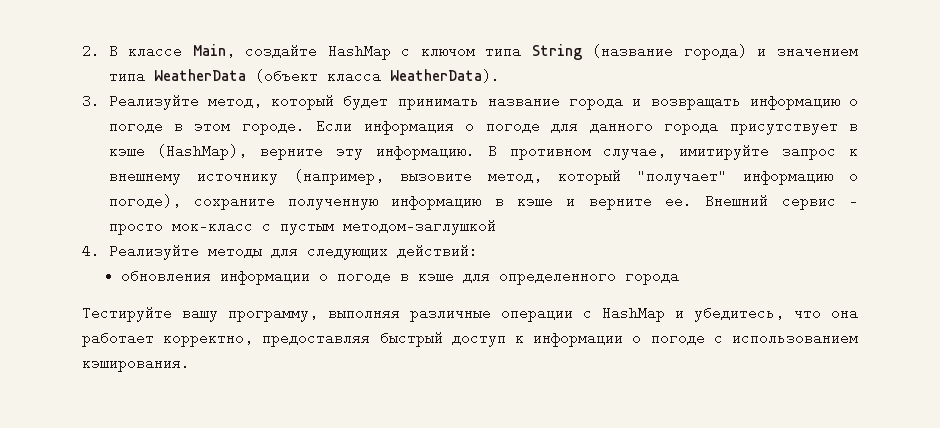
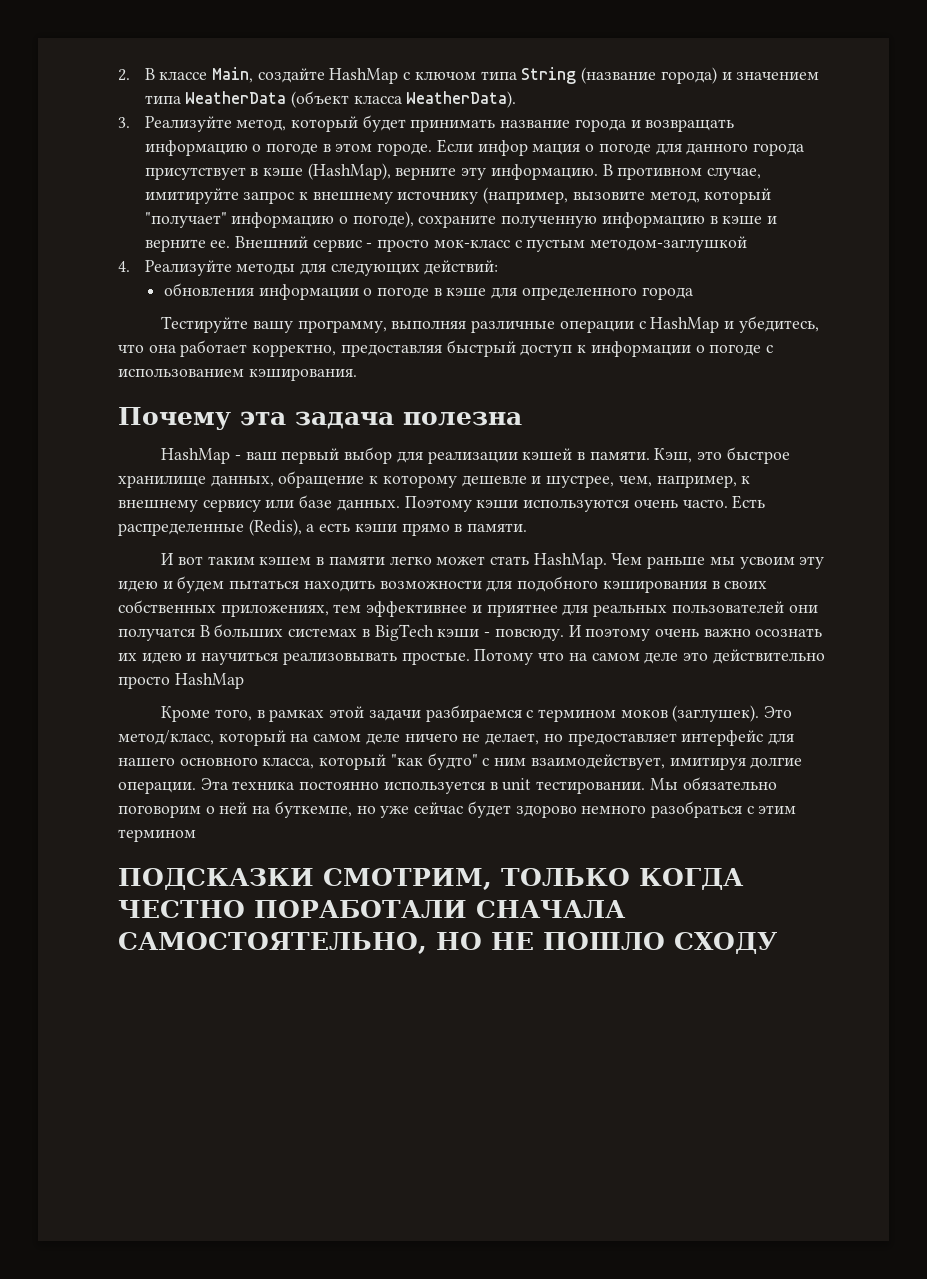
- Если информация о погоде для данного города присутствует в кэше (HashMap), верните эту информацию.
+ Если инфор мация о погоде для данного города присутствует в кэше (HashMap), верните эту информацию.
+ Почему эта задача полезна
+ HashMap - ваш первый выбор для реализации кэшей в памяти. Кэш, это быстрое хранилище данных, обращение к которому дешевле и шустрее, чем, например, к внешнему сервису или базе данных. Поэтому кэши используются очень часто. Есть распределенные (Redis), а есть кэши прямо в памяти.
+ И вот таким кэшем в памяти легко может стать HashMap. Чем раньше мы усвоим эту идею и будем пытаться находить возможности для подобного кэширования в своих собственных приложениях, тем эффективнее и приятнее для реальных пользователей они получатся В больших системах в BigTech кэши - повсюду. И поэтому очень важно осознать их идею и научиться реализовывать простые. Потому что на самом деле это действительно просто HashMap
+ Кроме того, в рамках этой задачи разбираемся с термином моков (заглушек). Это метод/класс, который на самом деле ничего не делает, но предоставляет интерфейс для нашего основного класса, который "как будто" с ним взаимодействует, имитируя долгие операции. Эта техника постоянно используется в unit тестировании. Мы обязательно поговорим о ней на буткемпе, но уже сейчас будет здорово немного разобраться с этим термином
+ ПОДСКАЗКИ СМОТРИМ, ТОЛЬКО КОГДА ЧЕСТНО ПОРАБОТАЛИ СНАЧАЛА САМОСТОЯТЕЛЬНО, НО НЕ ПОШЛО СХОДУ

